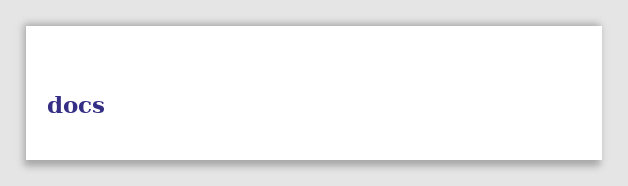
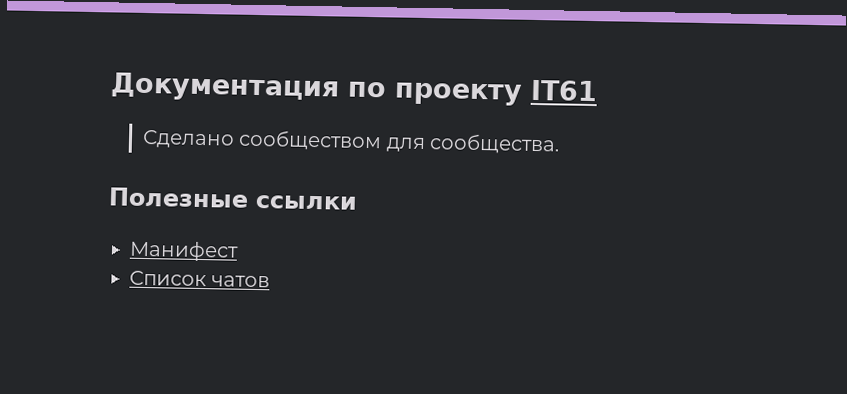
- docs
+ Документация по проекту IT61
+ Сделано сообществом для сообщества.
+ Полезные ссылки
+ Манифест
+ Список чатов

